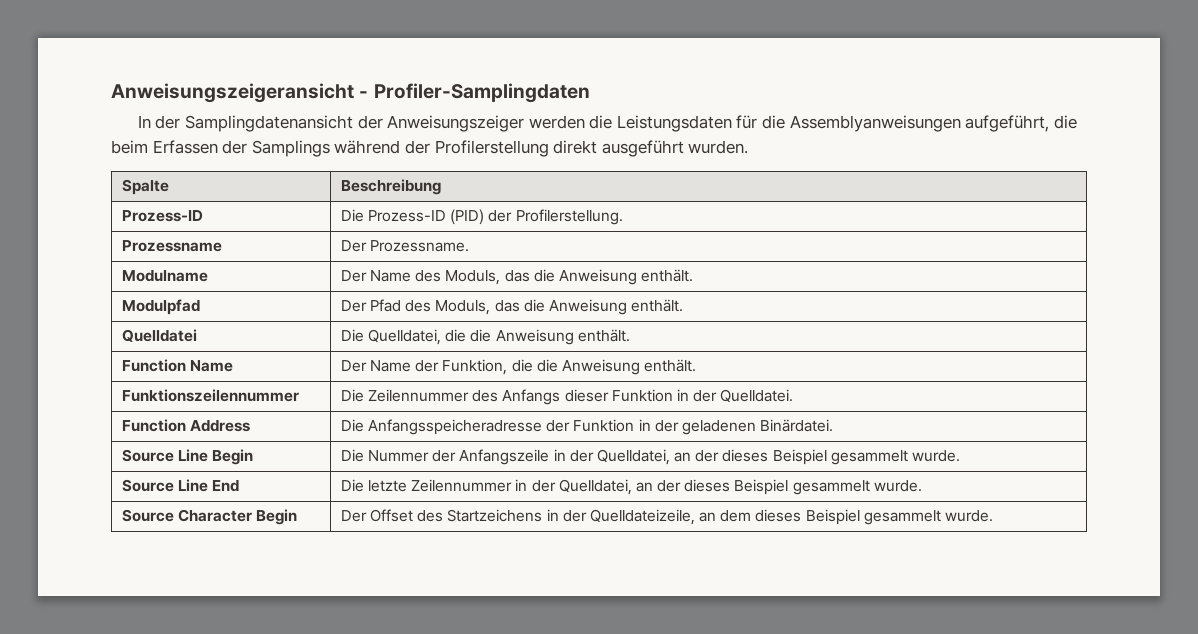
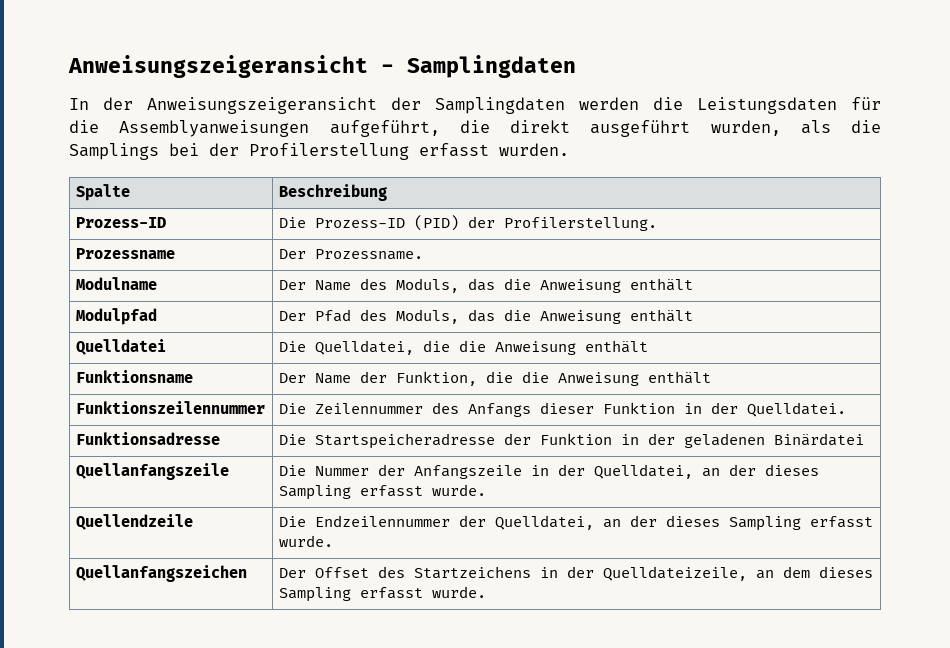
- Anweisungszeigeransicht - Profiler-Samplingdaten
+ Anweisungszeigeransicht - Samplingdaten
- In der Samplingdatenansicht der Anweisungszeiger werden die Leistungsdaten für die Assemblyanweisungen aufgeführt, die beim Erfassen der Samplings während der Profilerstellung direkt ausgeführt wurden.
+ In der Anweisungszeigeransicht der Samplingdaten werden die Leistungsdaten für die Assemblyanweisungen aufgeführt, die direkt ausgeführt wurden, als die Samplings bei der Profilerstellung erfasst wurden.
- Modulname | Der Name des Moduls, das die Anweisung enthält.
+ Modulname | Der Name des Moduls, das die Anweisung enthält
- Modulpfad | Der Pfad des Moduls, das die Anweisung enthält.
+ Modulpfad | Der Pfad des Moduls, das die Anweisung enthält
- Quelldatei | Die Quelldatei, die die Anweisung enthält.
- Function Name | Der Name der Funktion, die die Anweisung enthält.
+ Quelldatei | Die Quelldatei, die die Anweisung enthält
+ Funktionsname | Der Name der Funktion, die die Anweisung enthält
- Function Address | Die Anfangsspeicheradresse der Funktion in der geladenen Binärdatei.
- Source Line Begin | Die Nummer der Anfangszeile in der Quelldatei, an der dieses Beispiel gesammelt wurde.
- Source Line End | Die letzte Zeilennummer in der Quelldatei, an der dieses Beispiel gesammelt wurde.
- Source Character Begin | Der Offset des Startzeichens in der Quelldateizeile, an dem dieses Beispiel gesammelt wurde.
+ Funktionsadresse | Die Startspeicheradresse der Funktion in der geladenen Binärdatei
+ Quellanfangszeile | Die Nummer der Anfangszeile in der Quelldatei, an der dieses Sampling erfasst wurde.
+ Quellendzeile | Die Endzeilennummer der Quelldatei, an der dieses Sampling erfasst wurde.
+ Quellanfangszeichen | Der Offset des Startzeichens in der Quelldateizeile, an dem dieses Sampling erfasst wurde.

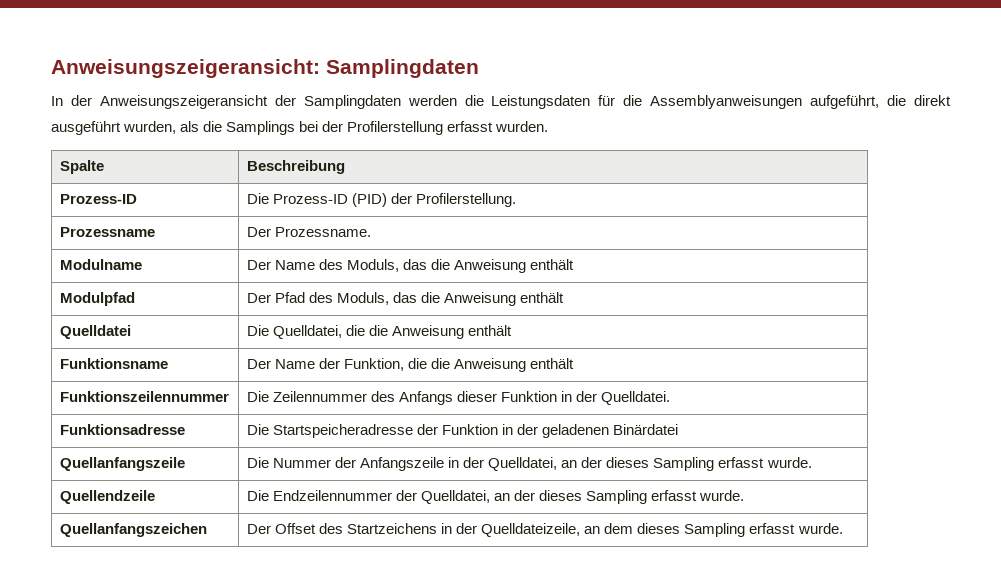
- Anweisungszeigeransicht - Samplingdaten
+ Anweisungszeigeransicht: Samplingdaten

